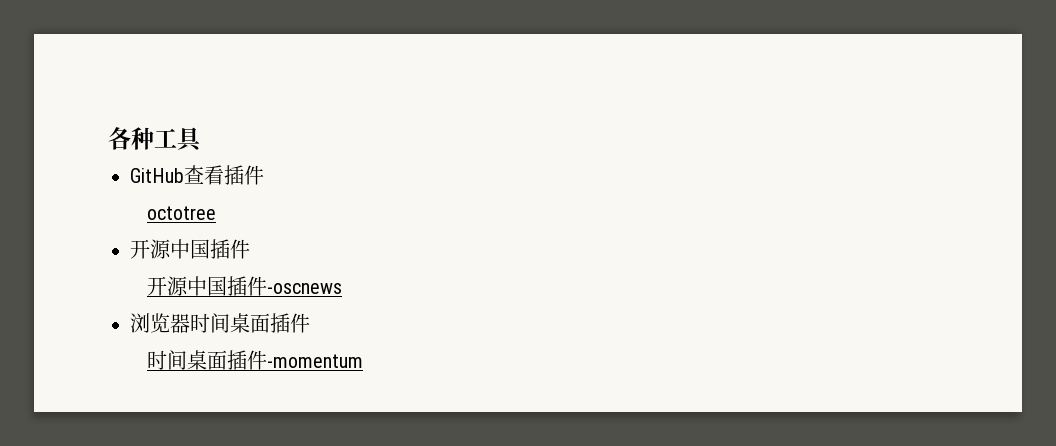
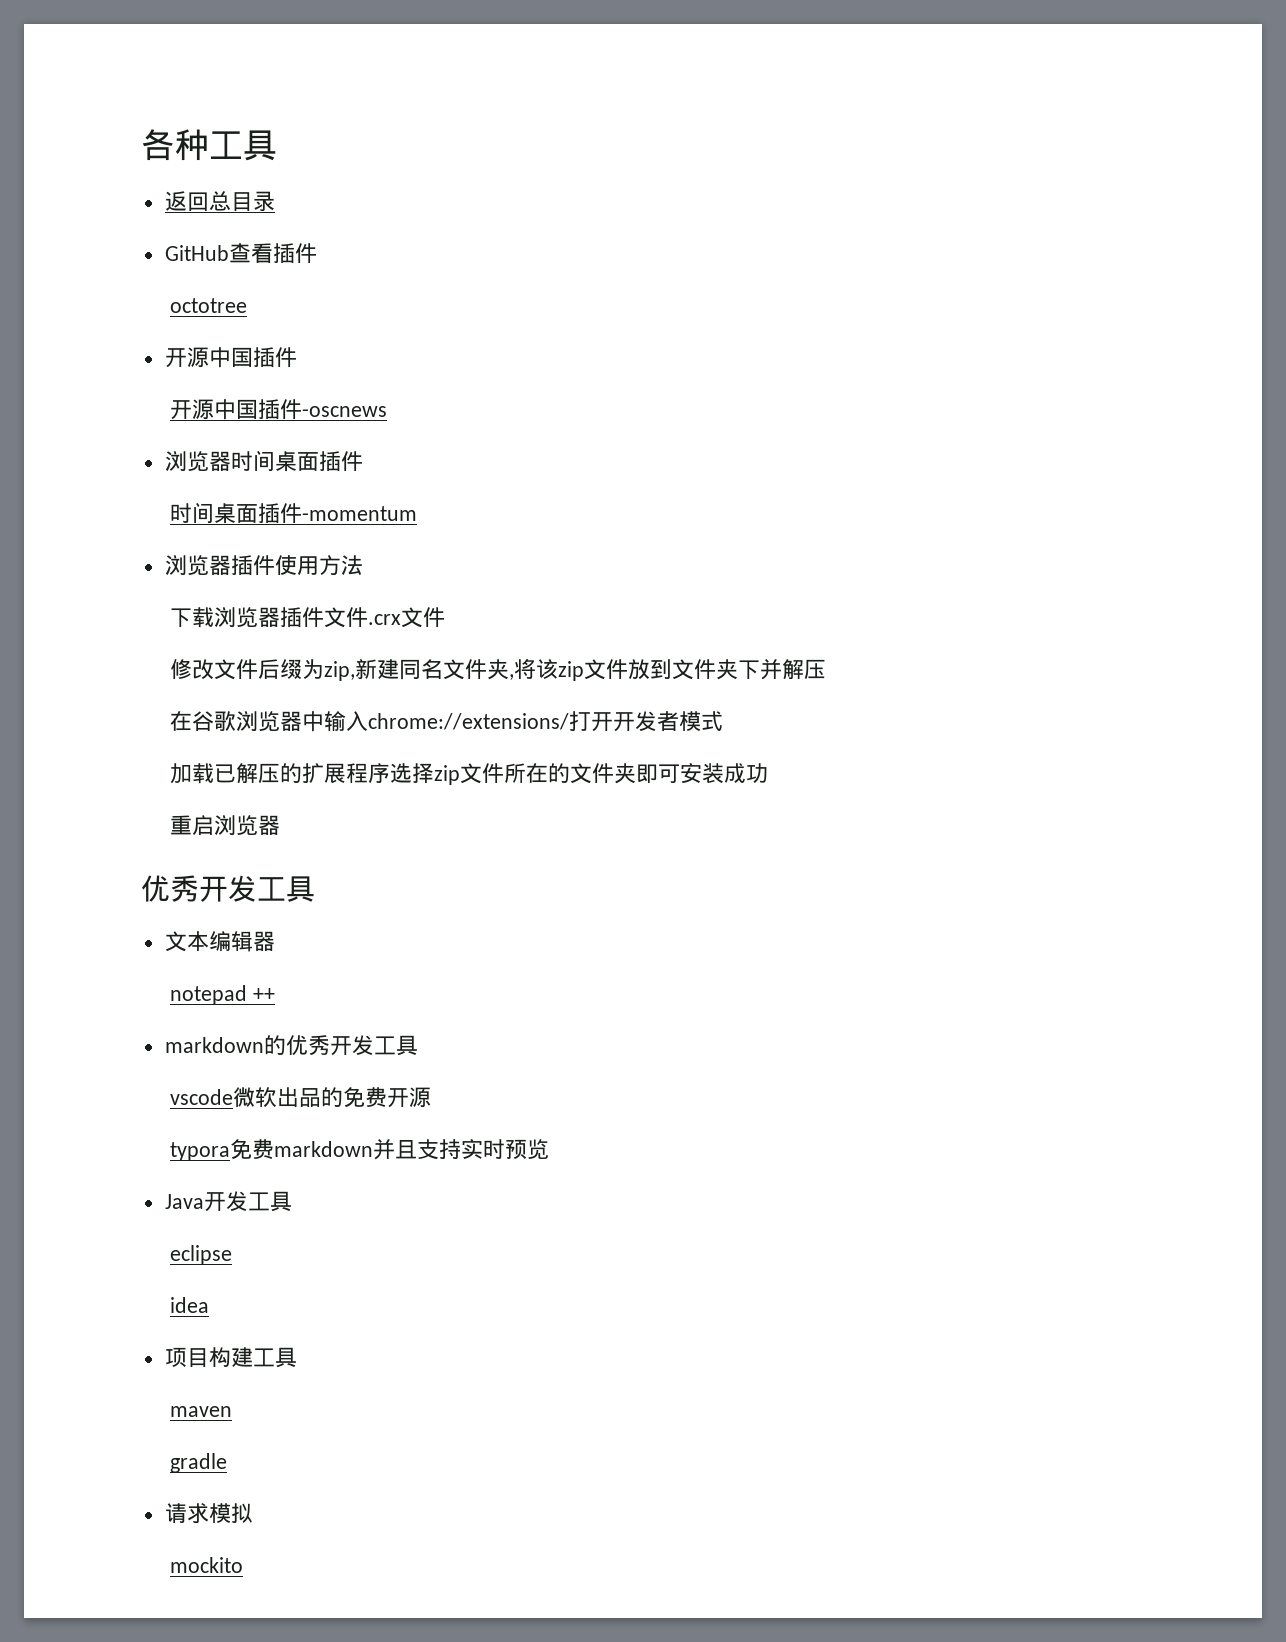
+ 返回总目录
+ 浏览器插件使用方法
+ 下载浏览器插件文件.crx文件
+ 修改文件后缀为zip,新建同名文件夹,将该zip文件放到文件夹下并解压
+ 在谷歌浏览器中输入chrome://extensions/打开开发者模式
+ 加载已解压的扩展程序选择zip文件所在的文件夹即可安装成功
+ 重启浏览器
+ 优秀开发工具
+ 文本编辑器
+ notepad ++
+ markdown的优秀开发工具
+ vscode微软出品的免费开源
+ typora免费markdown并且支持实时预览
+ Java开发工具
+ eclipse
+ idea
+ 项目构建工具
+ maven
+ gradle
+ 请求模拟
+ mockito

